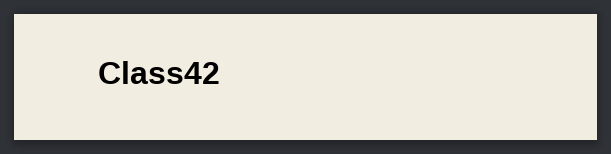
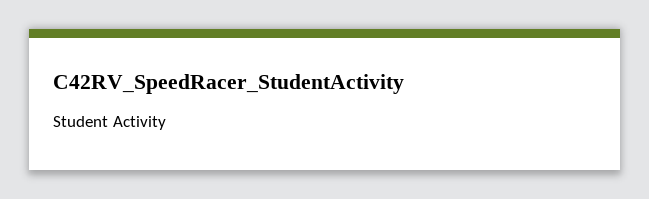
- Class42
+ C42RV_SpeedRacer_StudentActivity
+ Student Activity

